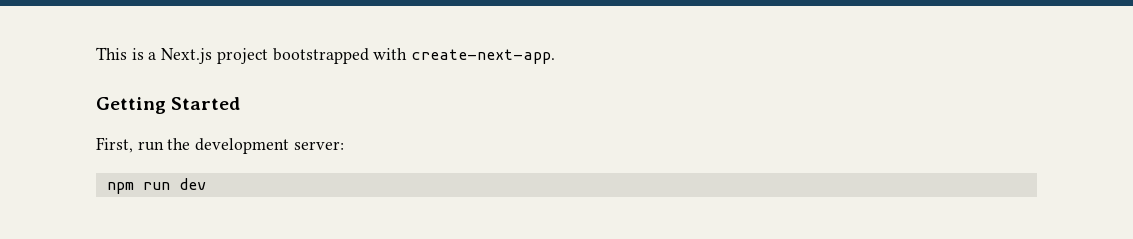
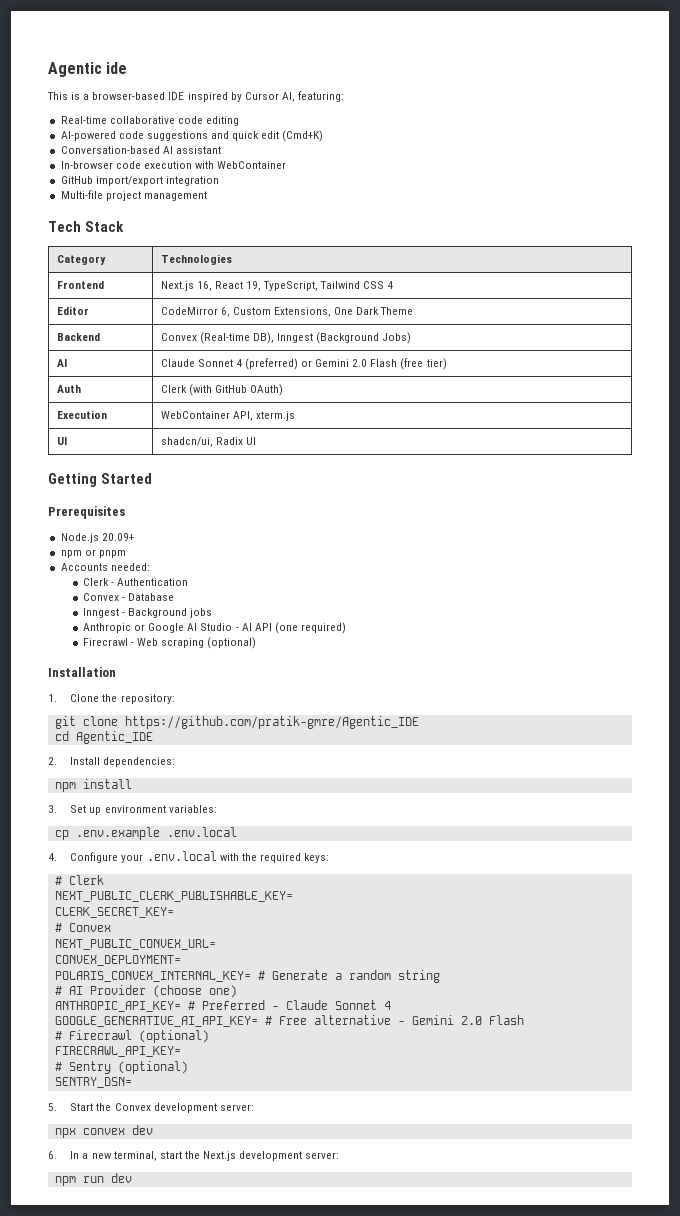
+ Agentic ide
- This is a Next.js project bootstrapped with create-next-app.
+ This is a browser-based IDE inspired by Cursor AI, featuring:
+ Real-time collaborative code editing
+ AI-powered code suggestions and quick edit (Cmd+K)
+ Conversation-based AI assistant
+ In-browser code execution with WebContainer
+ GitHub import/export integration
+ Multi-file project management
+ Tech Stack
+ Category | Technologies
+ Frontend | Next.js 16, React 19, TypeScript, Tailwind CSS 4
+ Editor | CodeMirror 6, Custom Extensions, One Dark Theme
+ Backend | Convex (Real-time DB), Inngest (Background Jobs)
+ AI | Claude Sonnet 4 (preferred) or Gemini 2.0 Flash (free tier)
+ Auth | Clerk (with GitHub OAuth)
+ Execution | WebContainer API, xterm.js
+ UI | shadcn/ui, Radix UI
  Getting Started
- First, run the development server:
+ Prerequisites
+ Node.js 20.09+
+ npm or pnpm
+ Accounts needed:
+ Clerk - Authentication
+ Convex - Database
+ Inngest - Background jobs
+ Anthropic or Google AI Studio - AI API (one required)
+ Firecrawl - Web scraping (optional)
+ Installation
+ 1. Clone the repository:
+ git clone https://github.com/pratik-gmre/Agentic_IDE
+ cd Agentic_IDE
+ 2. Install dependencies:
+ npm install
+ 3. Set up environment variables:
+ cp .env.example .env.local
+ 4. Configure your .env.local with the required keys:
+ # Clerk
+ NEXT_PUBLIC_CLERK_PUBLISHABLE_KEY=
+ CLERK_SECRET_KEY=
+ # Convex
+ NEXT_PUBLIC_CONVEX_URL=
+ CONVEX_DEPLOYMENT=
+ POLARIS_CONVEX_INTERNAL_KEY= # Generate a random string
+ # AI Provider (choose one)
+ ANTHROPIC_API_KEY= # Preferred - Claude Sonnet 4
+ GOOGLE_GENERATIVE_AI_API_KEY= # Free alternative - Gemini 2.0 Flash
+ # Firecrawl (optional)
+ FIRECRAWL_API_KEY=
+ # Sentry (optional)
+ SENTRY_DSN=
+ 5. Start the Convex development server:
+ npx convex dev
+ 6. In a new terminal, start the Next.js development server:

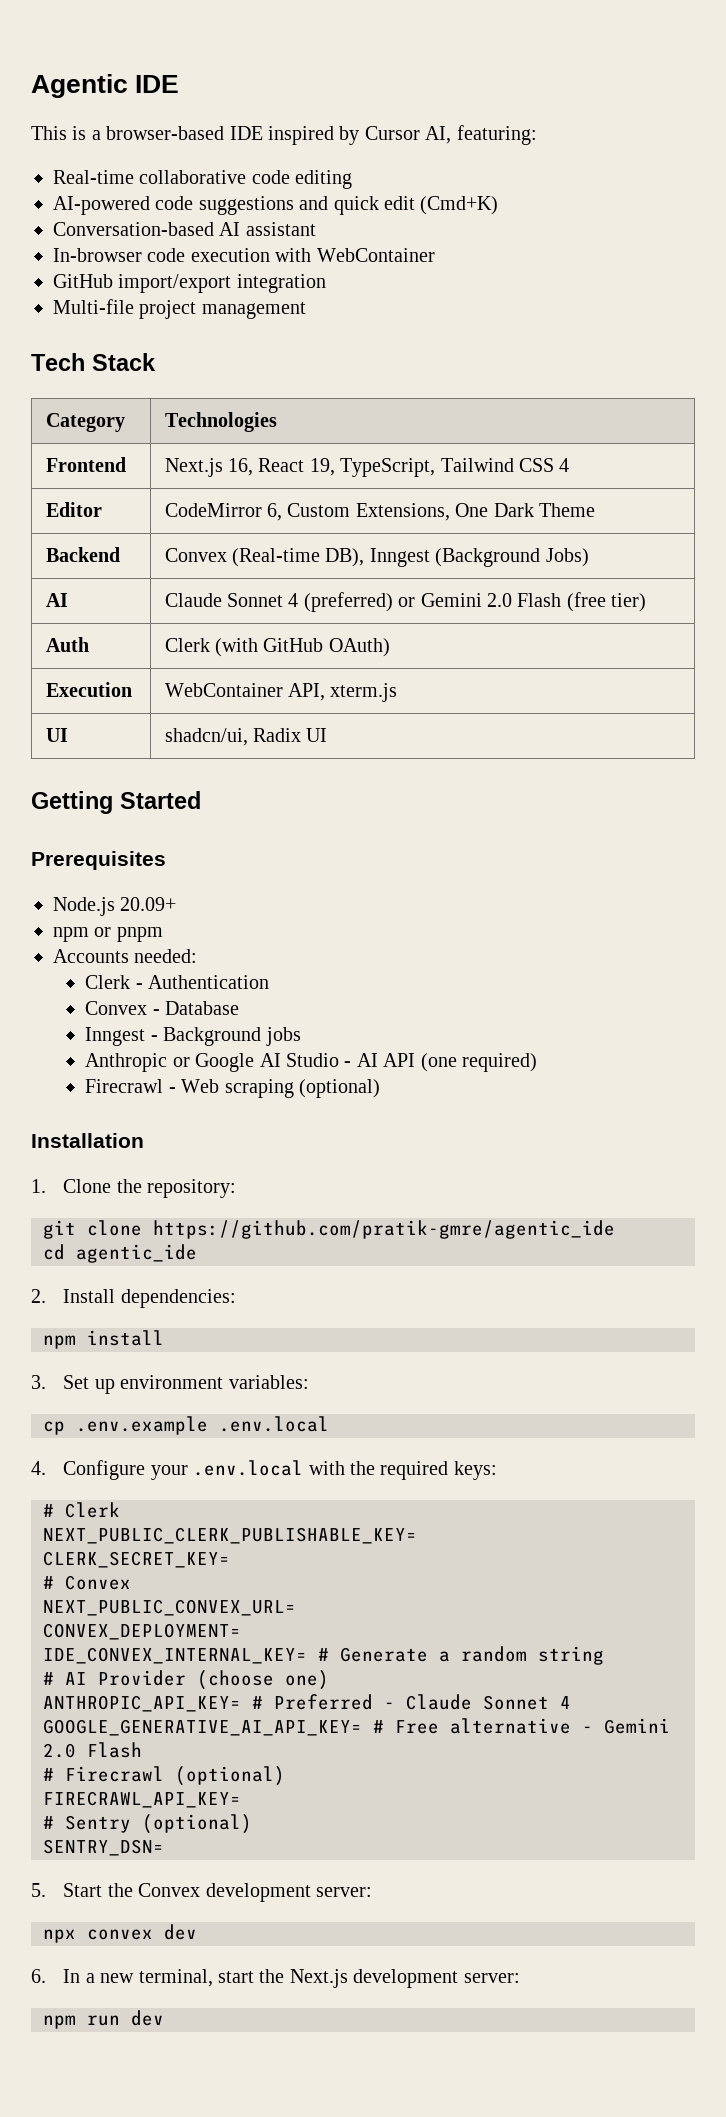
- Agentic ide
+ Agentic IDE
- git clone https://github.com/pratik-gmre/Agentic_IDE
+ git clone https://github.com/pratik-gmre/agentic_ide
- cd Agentic_IDE
+ cd agentic_ide
- POLARIS_CONVEX_INTERNAL_KEY= # Generate a random string
+ IDE_CONVEX_INTERNAL_KEY= # Generate a random string

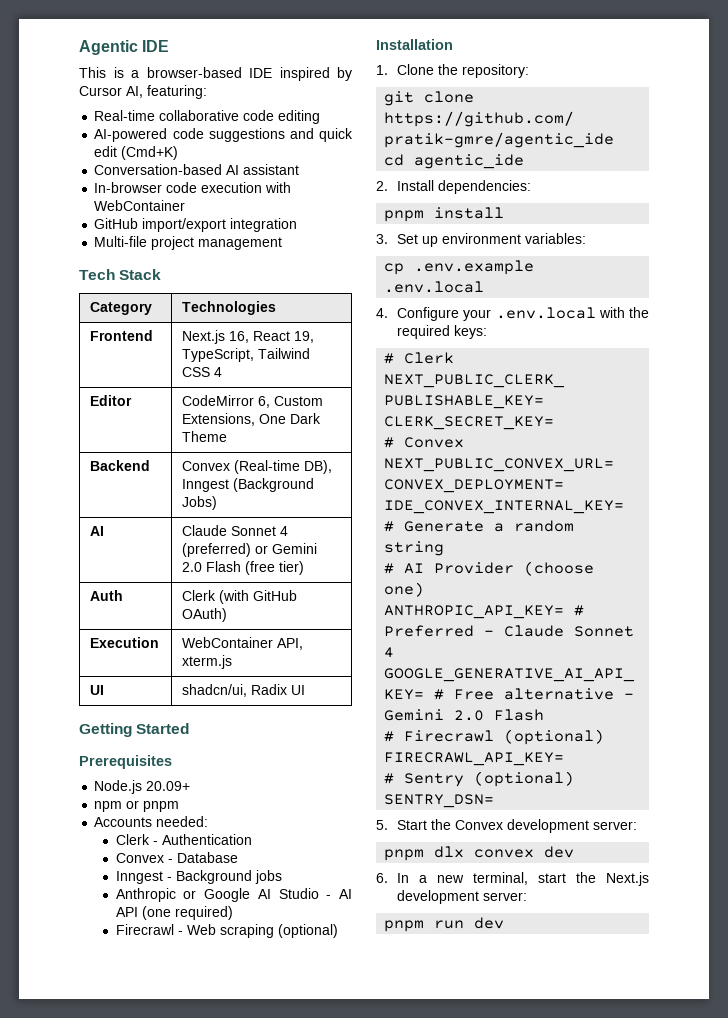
- npm install
+ pnpm install
- npx convex dev
+ pnpm dlx convex dev
- npm run dev
+ pnpm run dev

